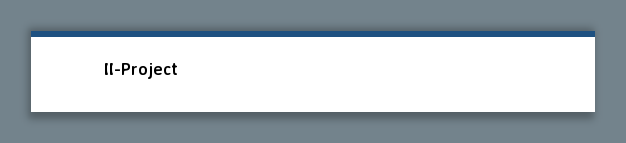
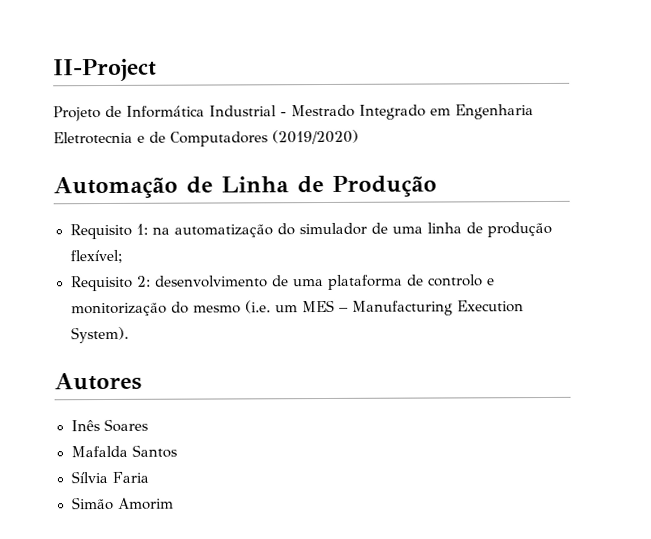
+ Projeto de Informática Industrial - Mestrado Integrado em Engenharia Eletrotecnia e de Computadores (2019/2020)
+ Automação de Linha de Produção
+ Requisito 1: na automatização do simulador de uma linha de produção flexível;
+ Requisito 2: desenvolvimento de uma plataforma de controlo e monitorização do mesmo (i.e. um MES – Manufacturing Execution System).
+ Autores
+ Inês Soares
+ Mafalda Santos
+ Sílvia Faria
+ Simão Amorim

